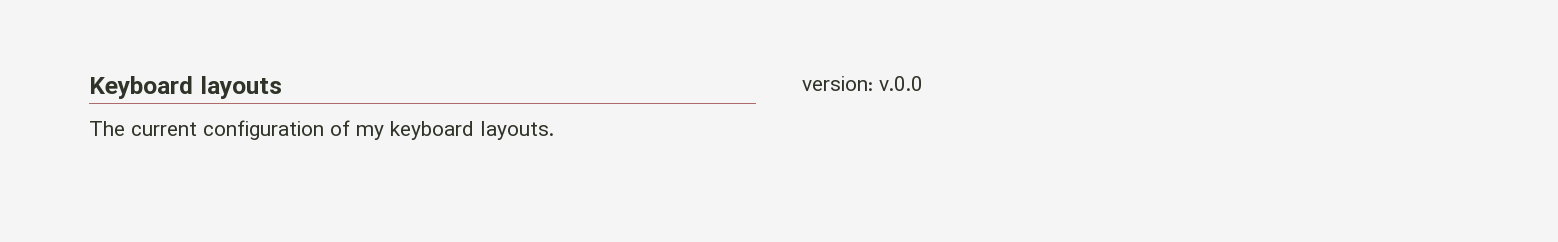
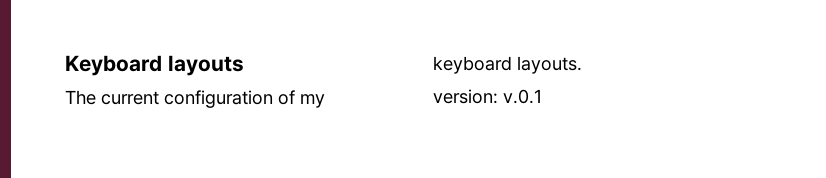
- version: v.0.0
+ version: v.0.1

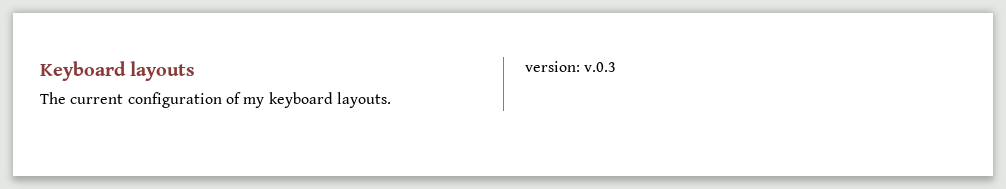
- version: v.0.1
+ version: v.0.3

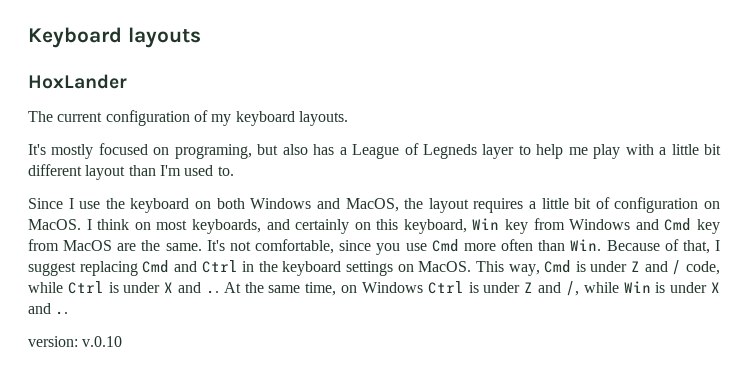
+ HoxLander
+ It's mostly focused on programing, but also has a League of Legneds layer to help me play with a little bit different layout than I'm used to.
+ Since I use the keyboard on both Windows and MacOS, the layout requires a little bit of configuration on MacOS. I think on most keyboards, and certainly on this keyboard, Win key from Windows and Cmd key from MacOS are the same. It's not comfortable, since you use Cmd more often than Win. Because of that, I suggest replacing Cmd and Ctrl in the keyboard settings on MacOS. This way, Cmd is under Z and / code, while Ctrl is under X and .. At the same time, on Windows Ctrl is under Z and /, while Win is under X and ..
- version: v.0.3
+ version: v.0.10

